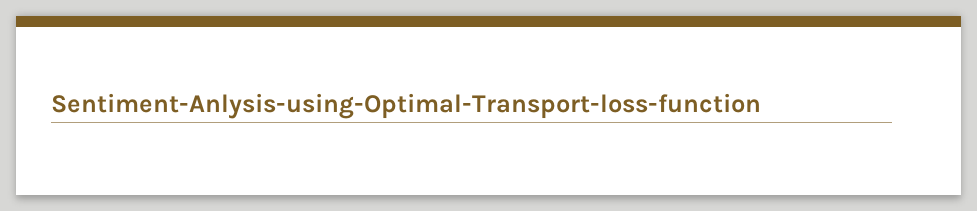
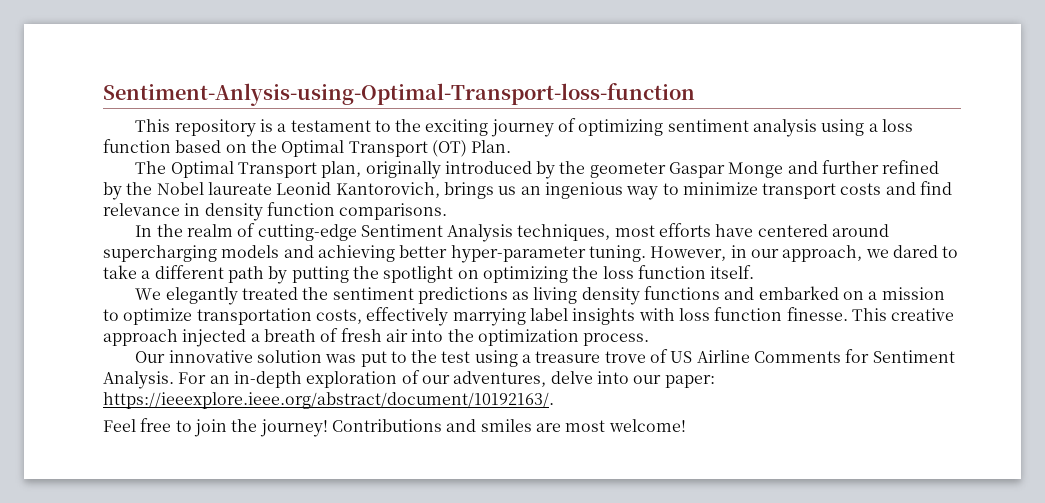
+ This repository is a testament to the exciting journey of optimizing sentiment analysis using a loss function based on the Optimal Transport (OT) Plan.
+ The Optimal Transport plan, originally introduced by the geometer Gaspar Monge and further refined by the Nobel laureate Leonid Kantorovich, brings us an ingenious way to minimize transport costs and find relevance in density function comparisons.
+ In the realm of cutting-edge Sentiment Analysis techniques, most efforts have centered around supercharging models and achieving better hyper-parameter tuning. However, in our approach, we dared to take a different path by putting the spotlight on optimizing the loss function itself.
+ We elegantly treated the sentiment predictions as living density functions and embarked on a mission to optimize transportation costs, effectively marrying label insights with loss function finesse. This creative approach injected a breath of fresh air into the optimization process.
+ Our innovative solution was put to the test using a treasure trove of US Airline Comments for Sentiment Analysis. For an in-depth exploration of our adventures, delve into our paper: https://ieeexplore.ieee.org/abstract/document/10192163/.
+ Feel free to join the journey! Contributions and smiles are most welcome!

